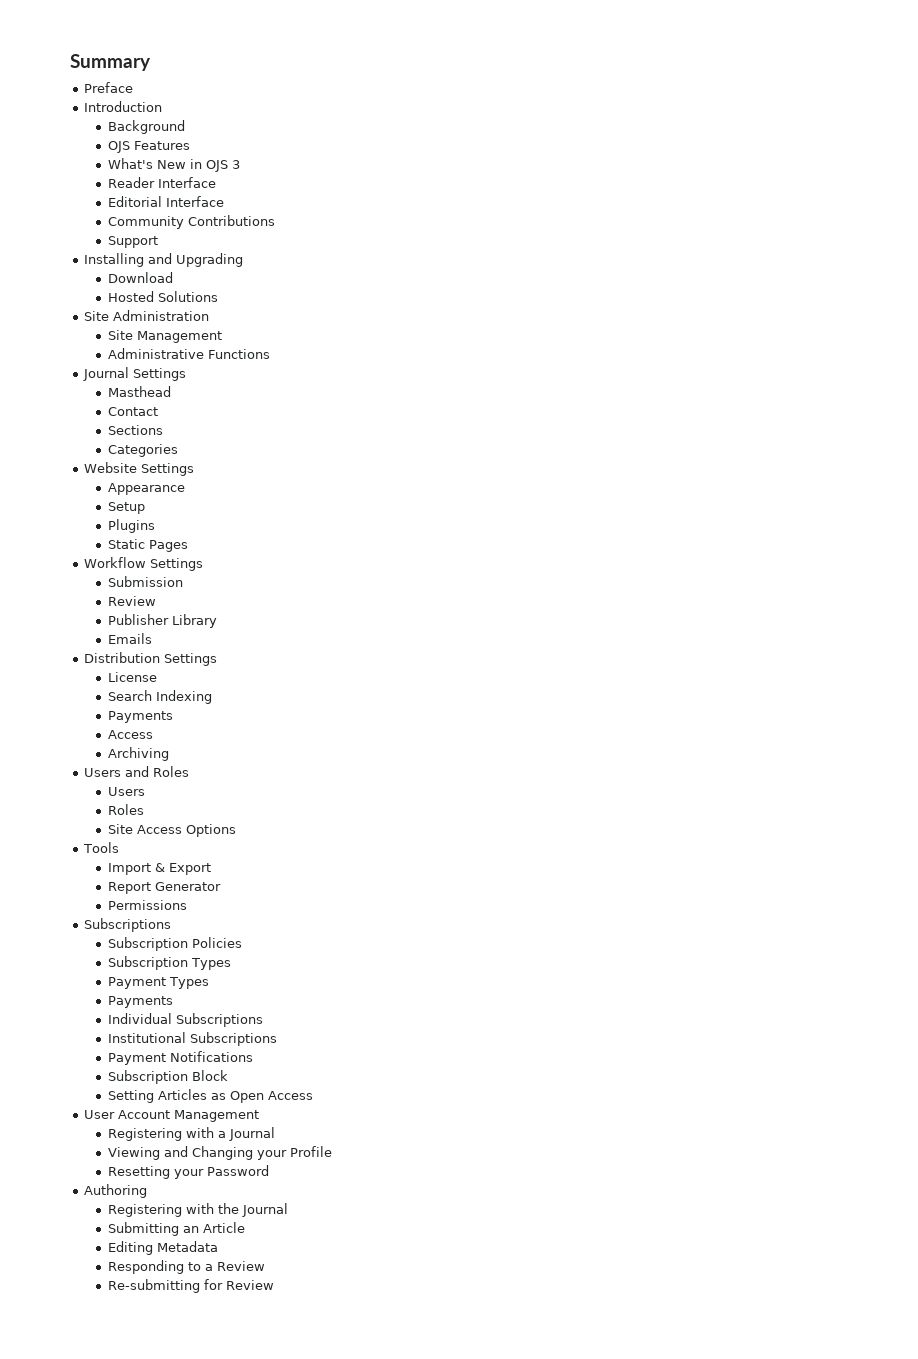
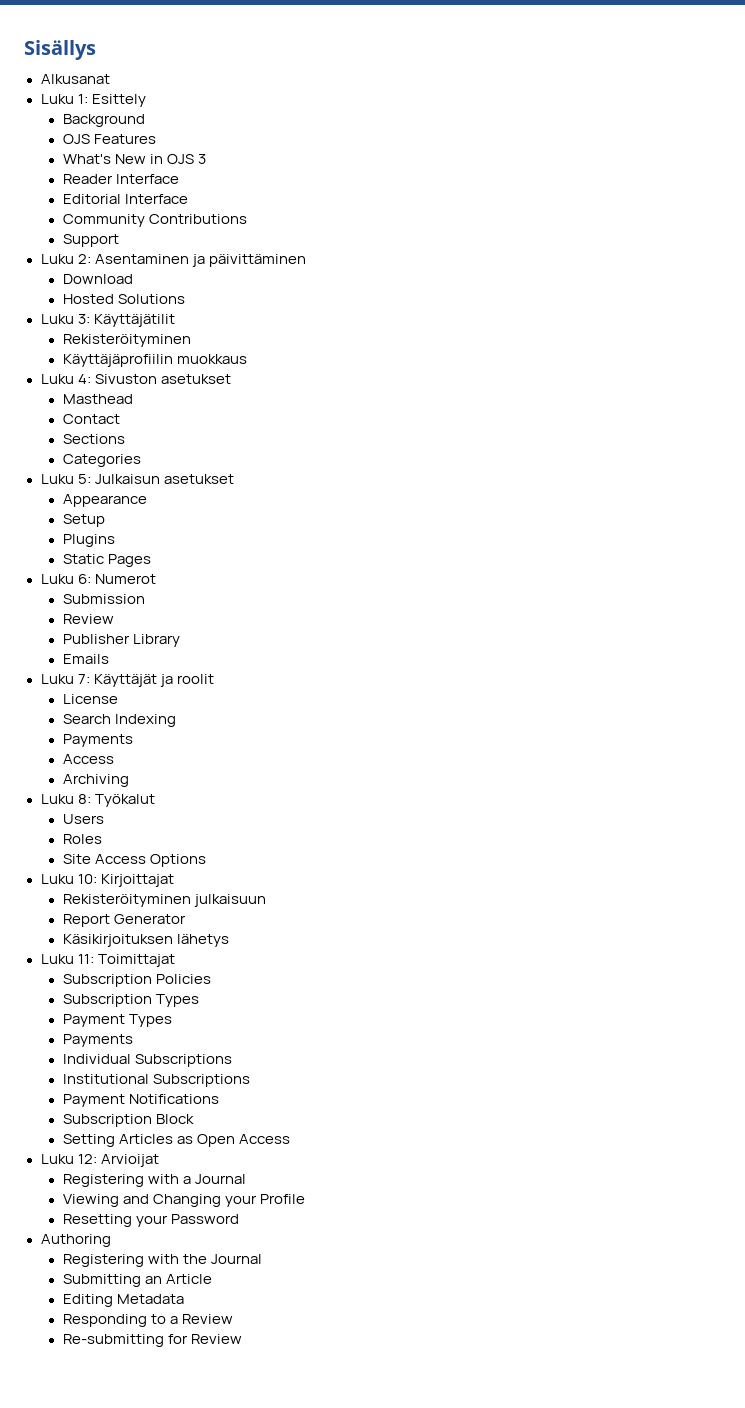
- Summary
- Preface
- Introduction
+ Sisällys
+ Alkusanat
+ Luku 1: Esittely
- Installing and Upgrading
+ Luku 2: Asentaminen ja päivittäminen
  Download
  Hosted Solutions
- Site Administration
- Site Management
- Administrative Functions
- Journal Settings
+ Luku 3: Käyttäjätilit
+ Rekisteröityminen
+ Käyttäjäprofiilin muokkaus
+ Luku 4: Sivuston asetukset
- Website Settings
+ Luku 5: Julkaisun asetukset
- Workflow Settings
+ Luku 6: Numerot
- Distribution Settings
+ Luku 7: Käyttäjät ja roolit
- Users and Roles
+ Luku 8: Työkalut
- Tools
- Import & Export
+ Luku 10: Kirjoittajat
+ Rekisteröityminen julkaisuun
  Report Generator
- Permissions
- Subscriptions
+ Käsikirjoituksen lähetys
+ Luku 11: Toimittajat
- User Account Management
+ Luku 12: Arvioijat

